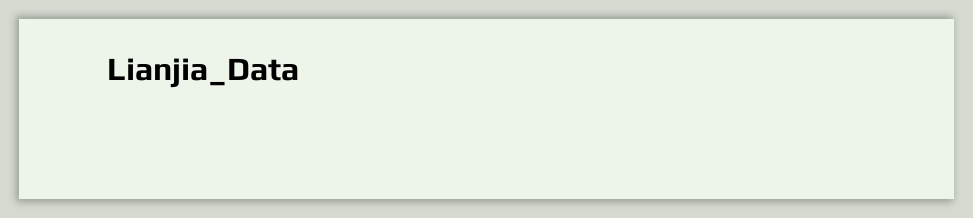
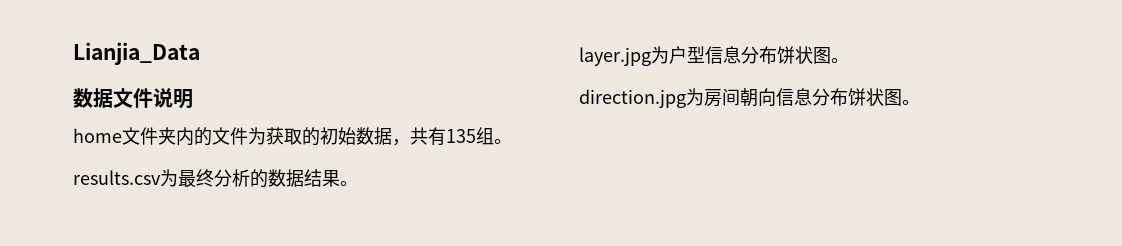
+ 数据文件说明
+ home文件夹内的文件为获取的初始数据，共有135组。
+ results.csv为最终分析的数据结果。
+ layer.jpg为户型信息分布饼状图。
+ direction.jpg为房间朝向信息分布饼状图。

